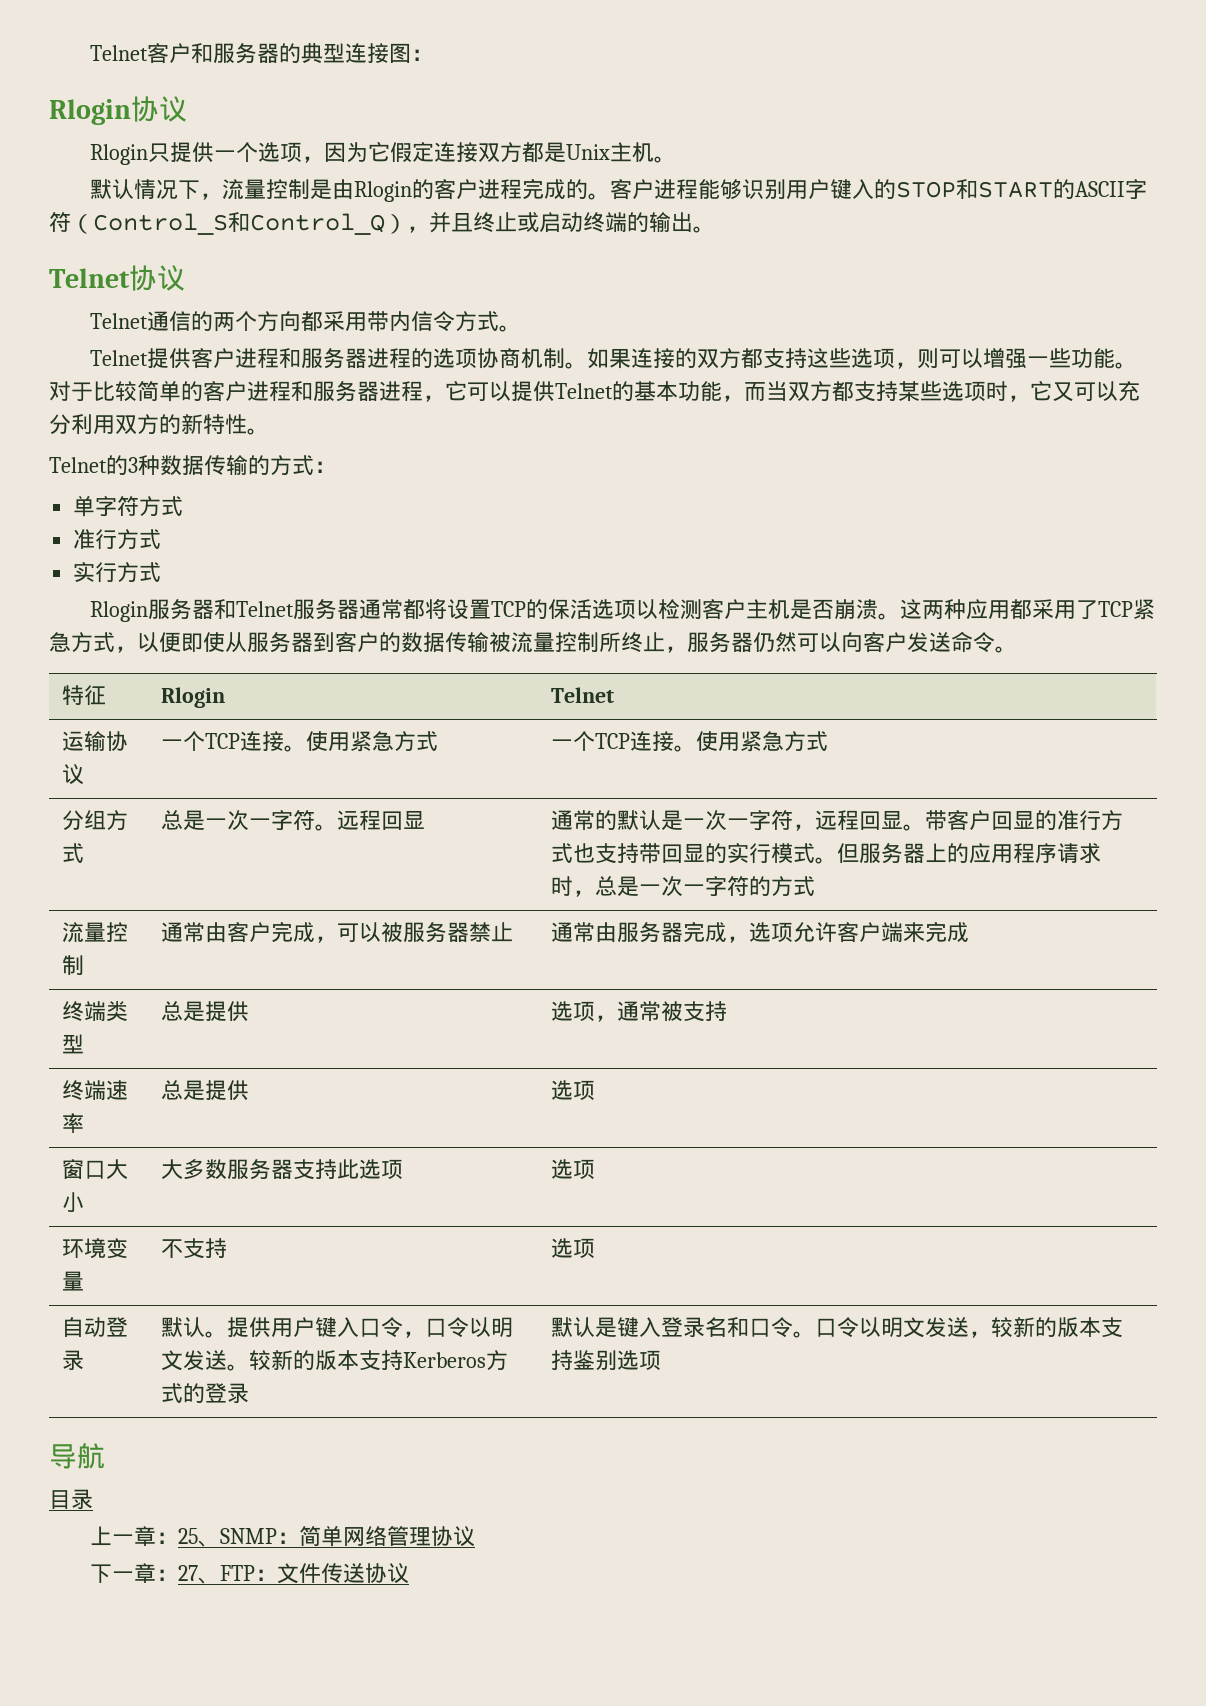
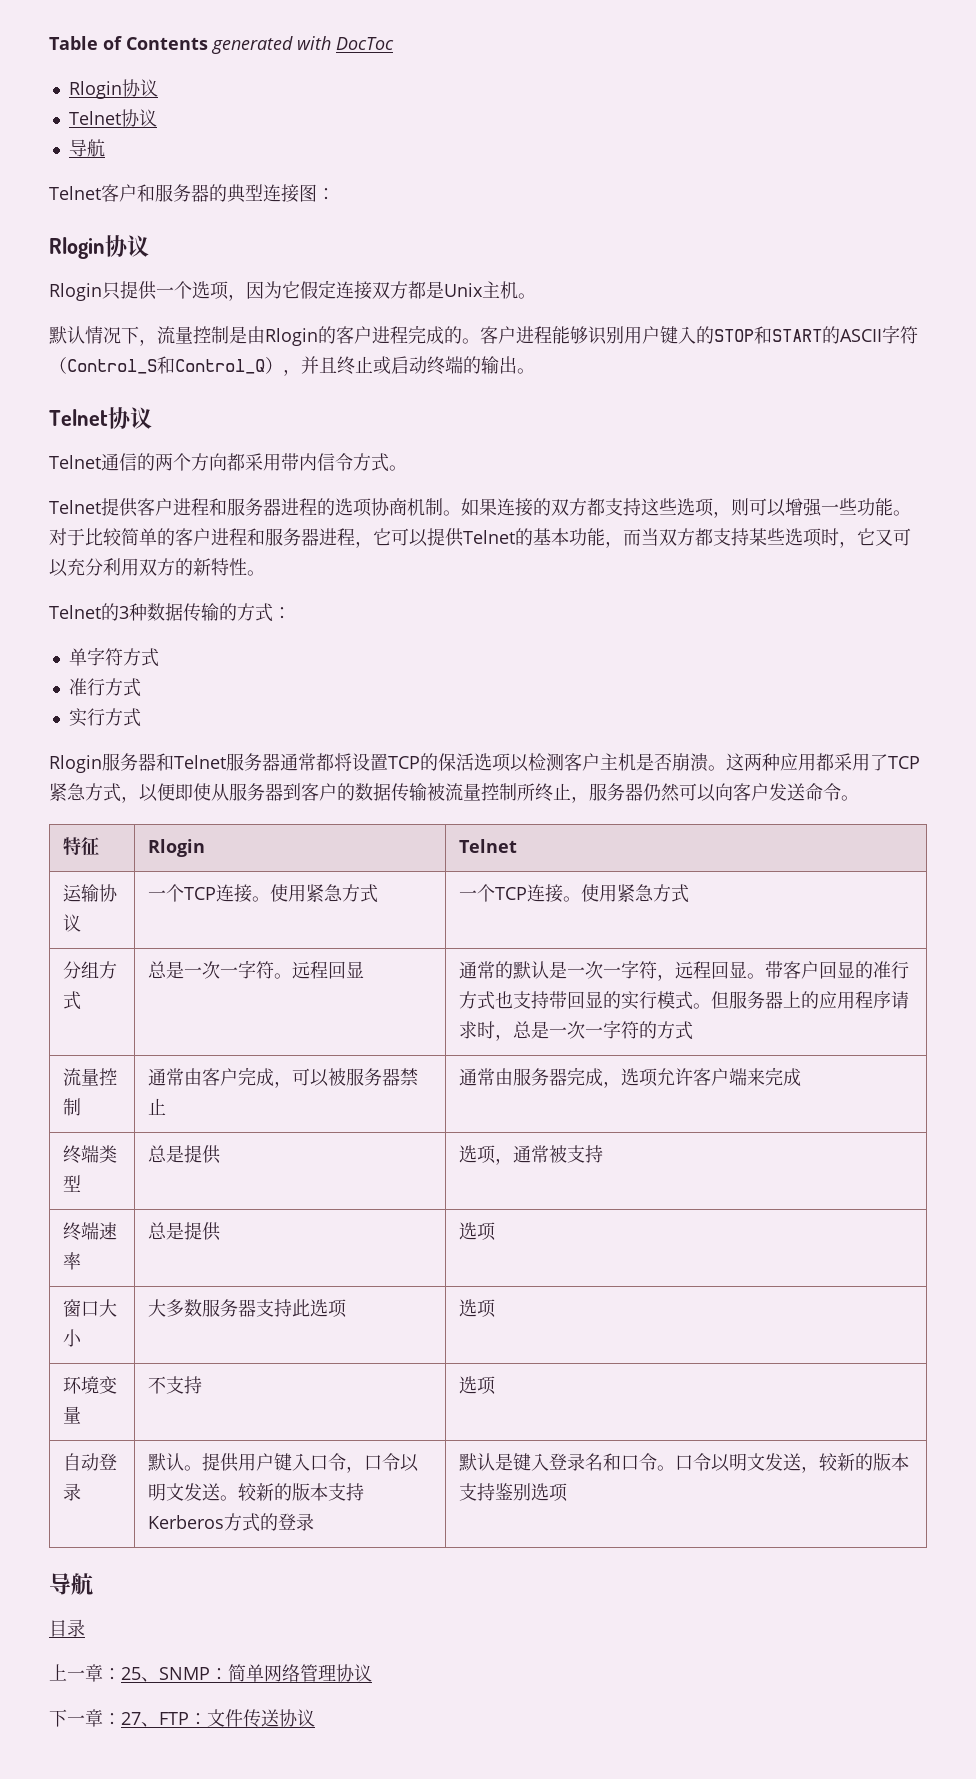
+ Table of Contents generated with DocToc
+ Rlogin协议
+ Telnet协议
+ 导航

